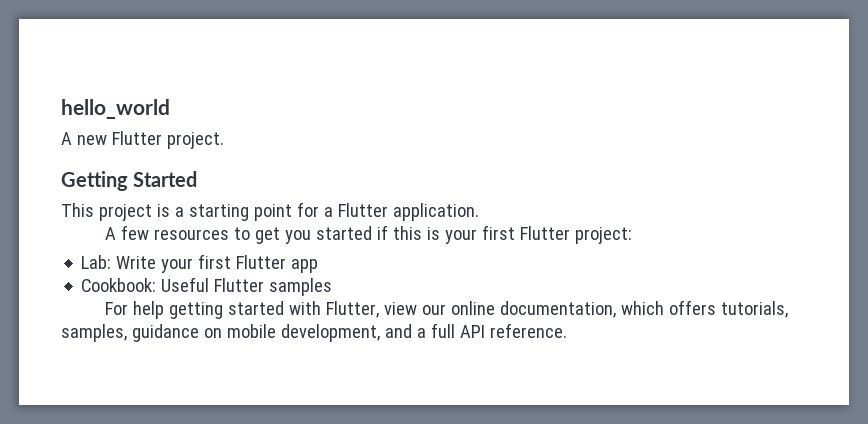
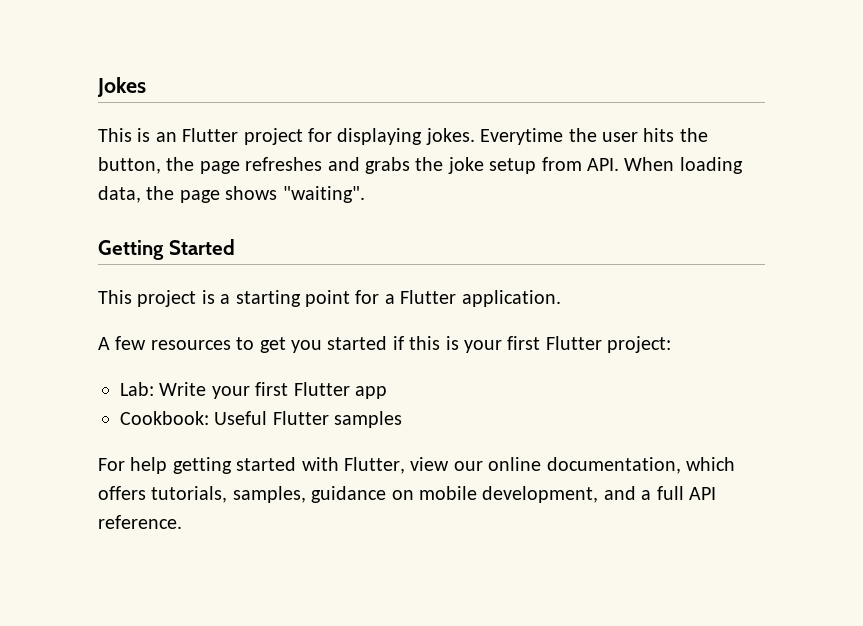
- hello_world
- A new Flutter project.
+ Jokes
+ This is an Flutter project for displaying jokes. Everytime the user hits the button, the page refreshes and grabs the joke setup from API. When loading data, the page shows "waiting".

